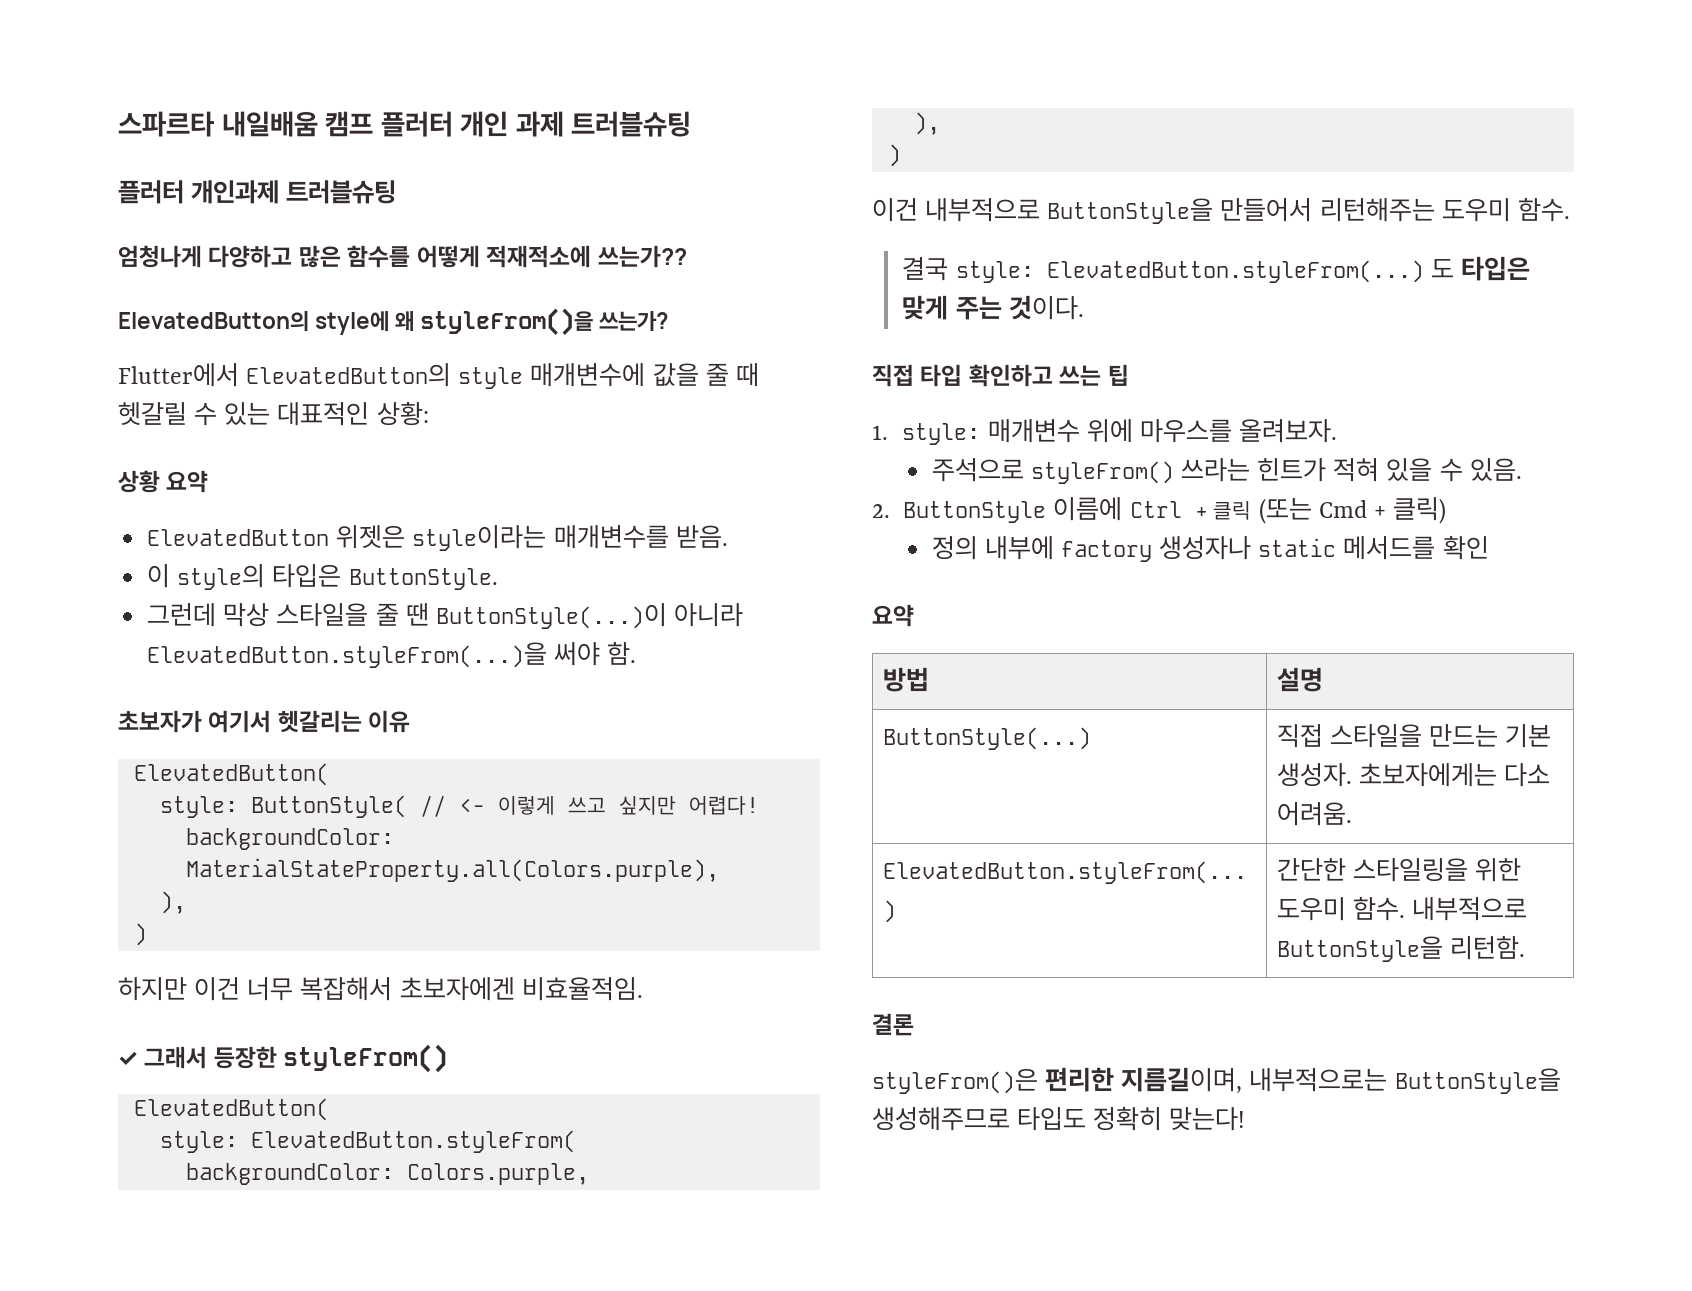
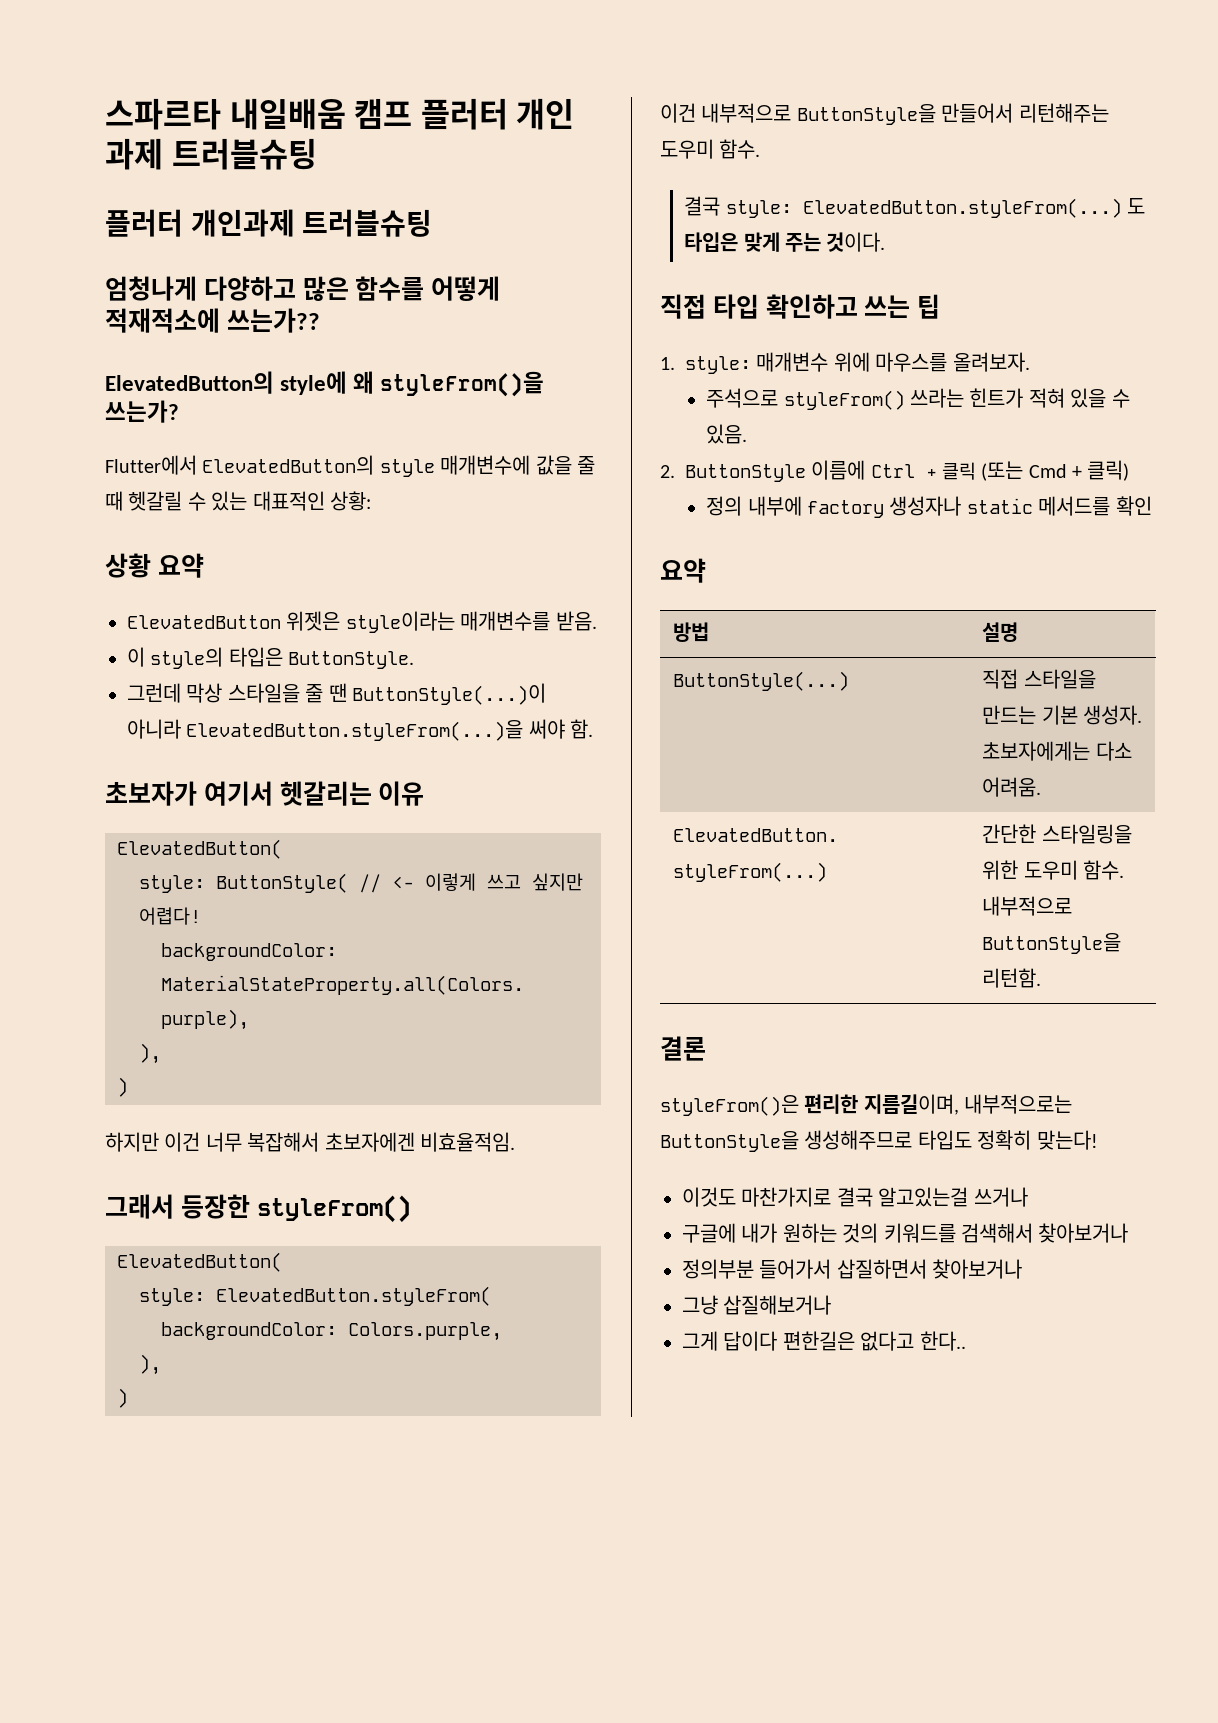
- ✓ 그래서 등장한 styleFrom()
+ 그래서 등장한 styleFrom()
+ 이것도 마찬가지로 결국 알고있는걸 쓰거나
+ 구글에 내가 원하는 것의 키워드를 검색해서 찾아보거나
+ 정의부분 들어가서 삽질하면서 찾아보거나
+ 그냥 삽질해보거나
+ 그게 답이다 편한길은 없다고 한다..

